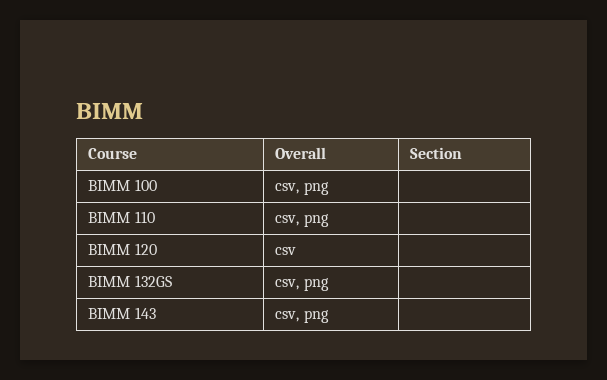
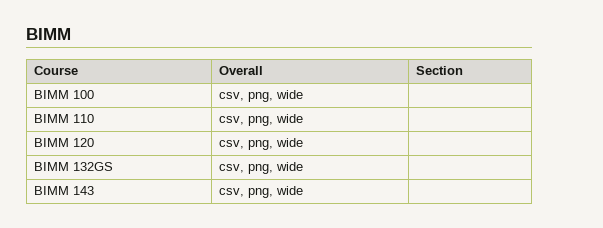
- BIMM 100 | csv, png |
+ BIMM 100 | csv, png, wide |
- BIMM 110 | csv, png |
+ BIMM 110 | csv, png, wide |
- BIMM 120 | csv |
+ BIMM 120 | csv, png, wide |
- BIMM 132GS | csv, png |
+ BIMM 132GS | csv, png, wide |
- BIMM 143 | csv, png |
+ BIMM 143 | csv, png, wide |

